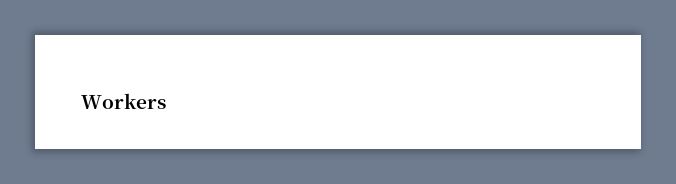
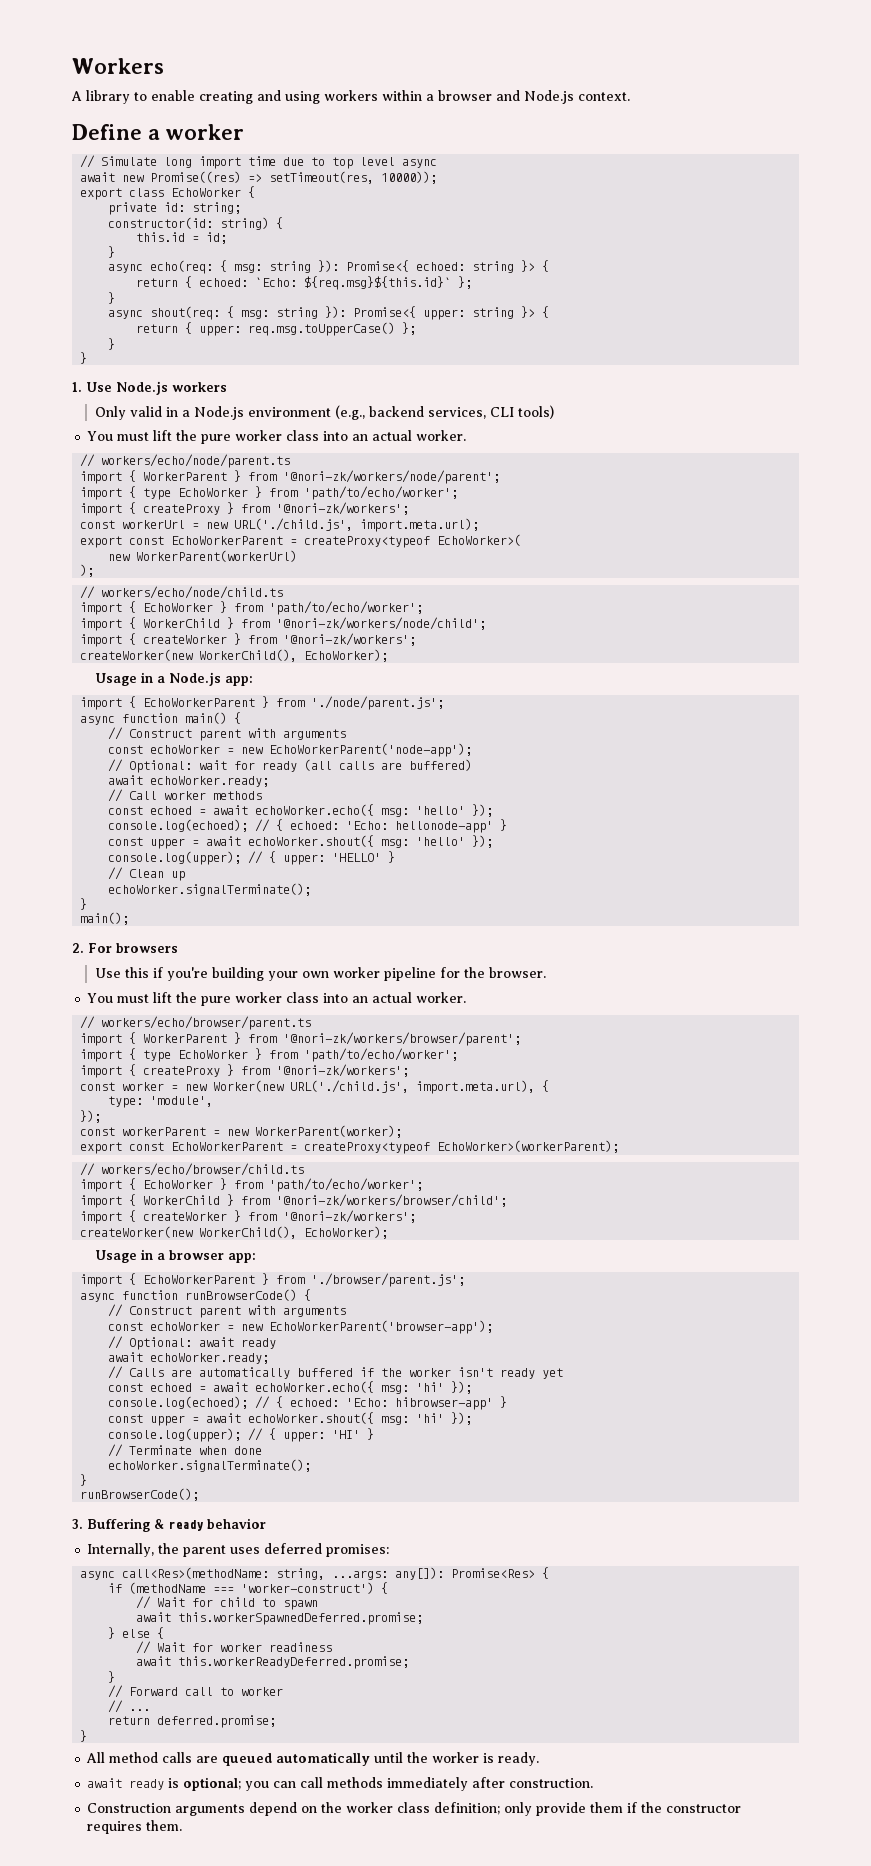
+ A library to enable creating and using workers within a browser and Node.js context.
+ Define a worker
+ // Simulate long import time due to top level async
+ await new Promise((res) => setTimeout(res, 10000));
+ export class EchoWorker {
+ private id: string;
+ constructor(id: string) {
+ this.id = id;
+ }
+ async echo(req: { msg: string }): Promise<{ echoed: string }> {
+ return { echoed: `Echo: ${req.msg}${this.id}` };
+ }
+ async shout(req: { msg: string }): Promise<{ upper: string }> {
+ return { upper: req.msg.toUpperCase() };
+ }
+ }
+ 1. Use Node.js workers
+ Only valid in a Node.js environment (e.g., backend services, CLI tools)
+ You must lift the pure worker class into an actual worker.
+ // workers/echo/node/parent.ts
+ import { WorkerParent } from '@nori-zk/workers/node/parent';
+ import { type EchoWorker } from 'path/to/echo/worker';
+ import { createProxy } from '@nori-zk/workers';
+ const workerUrl = new URL('./child.js', import.meta.url);
+ export const EchoWorkerParent = createProxy<typeof EchoWorker>(
+ new WorkerParent(workerUrl)
+ );
+ // workers/echo/node/child.ts
+ import { EchoWorker } from 'path/to/echo/worker';
+ import { WorkerChild } from '@nori-zk/workers/node/child';
+ import { createWorker } from '@nori-zk/workers';
+ createWorker(new WorkerChild(), EchoWorker);
+ Usage in a Node.js app:
+ import { EchoWorkerParent } from './node/parent.js';
+ async function main() {
+ // Construct parent with arguments
+ const echoWorker = new EchoWorkerParent('node-app');
+ // Optional: wait for ready (all calls are buffered)
+ await echoWorker.ready;
+ // Call worker methods
+ const echoed = await echoWorker.echo({ msg: 'hello' });
+ console.log(echoed); // { echoed: 'Echo: hellonode-app' }
+ const upper = await echoWorker.shout({ msg: 'hello' });
+ console.log(upper); // { upper: 'HELLO' }
+ // Clean up
+ echoWorker.signalTerminate();
+ }
+ main();
+ 2. For browsers
+ Use this if you're building your own worker pipeline for the browser.
+ You must lift the pure worker class into an actual worker.
+ // workers/echo/browser/parent.ts
+ import { WorkerParent } from '@nori-zk/workers/browser/parent';
+ import { type EchoWorker } from 'path/to/echo/worker';
+ import { createProxy } from '@nori-zk/workers';
+ const worker = new Worker(new URL('./child.js', import.meta.url), {
+ type: 'module',
+ });
+ const workerParent = new WorkerParent(worker);
+ export const EchoWorkerParent = createProxy<typeof EchoWorker>(workerParent);
+ // workers/echo/browser/child.ts
+ import { EchoWorker } from 'path/to/echo/worker';
+ import { WorkerChild } from '@nori-zk/workers/browser/child';
+ import { createWorker } from '@nori-zk/workers';
+ createWorker(new WorkerChild(), EchoWorker);
+ Usage in a browser app:
+ import { EchoWorkerParent } from './browser/parent.js';
+ async function runBrowserCode() {
+ // Construct parent with arguments
+ const echoWorker = new EchoWorkerParent('browser-app');
+ // Optional: await ready
+ await echoWorker.ready;
+ // Calls are automatically buffered if the worker isn't ready yet
+ const echoed = await echoWorker.echo({ msg: 'hi' });
+ console.log(echoed); // { echoed: 'Echo: hibrowser-app' }
+ const upper = await echoWorker.shout({ msg: 'hi' });
+ console.log(upper); // { upper: 'HI' }
+ // Terminate when done
+ echoWorker.signalTerminate();
+ }
+ runBrowserCode();
+ 3. Buffering & ready behavior
+ Internally, the parent uses deferred promises:
+ async call<Res>(methodName: string, ...args: any[]): Promise<Res> {
+ if (methodName === 'worker-construct') {
+ // Wait for child to spawn
+ await this.workerSpawnedDeferred.promise;
+ } else {
+ // Wait for worker readiness
+ await this.workerReadyDeferred.promise;
+ }
+ // Forward call to worker
+ // ...
+ return deferred.promise;
+ }
+ All method calls are queued automatically until the worker is ready.
+ await ready is optional; you can call methods immediately after construction.
+ Construction arguments depend on the worker class definition; only provide them if the constructor requires them.

